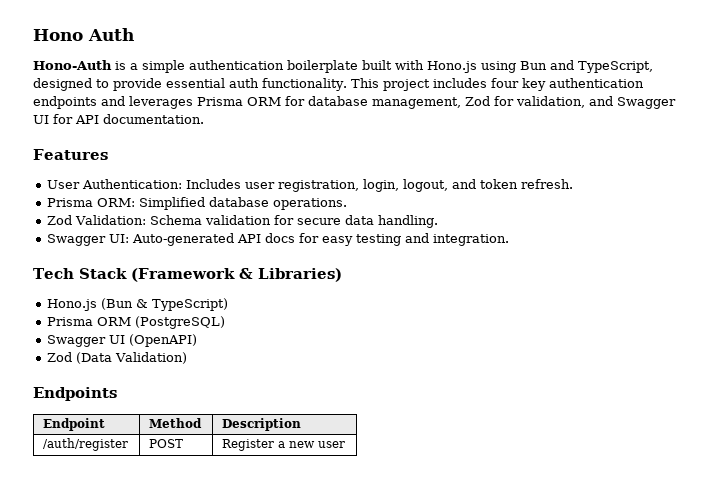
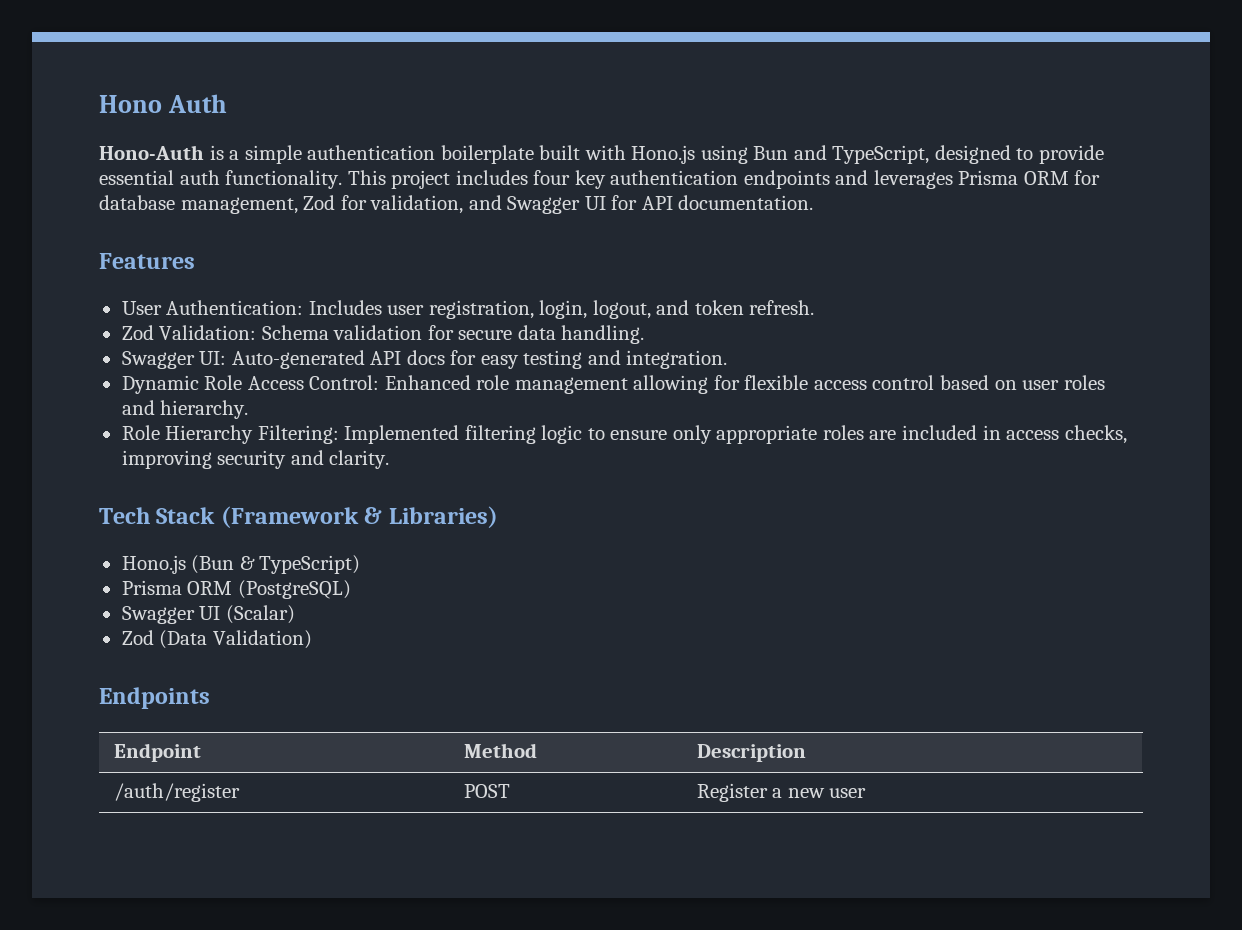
- Prisma ORM: Simplified database operations.
+ Dynamic Role Access Control: Enhanced role management allowing for flexible access control based on user roles and hierarchy.
+ Role Hierarchy Filtering: Implemented filtering logic to ensure only appropriate roles are included in access checks, improving security and clarity.
- Swagger UI (OpenAPI)
+ Swagger UI (Scalar)

